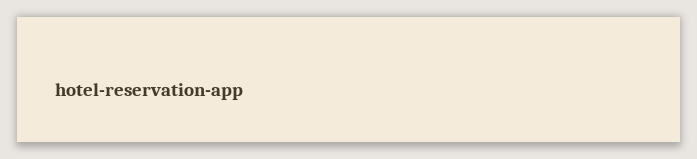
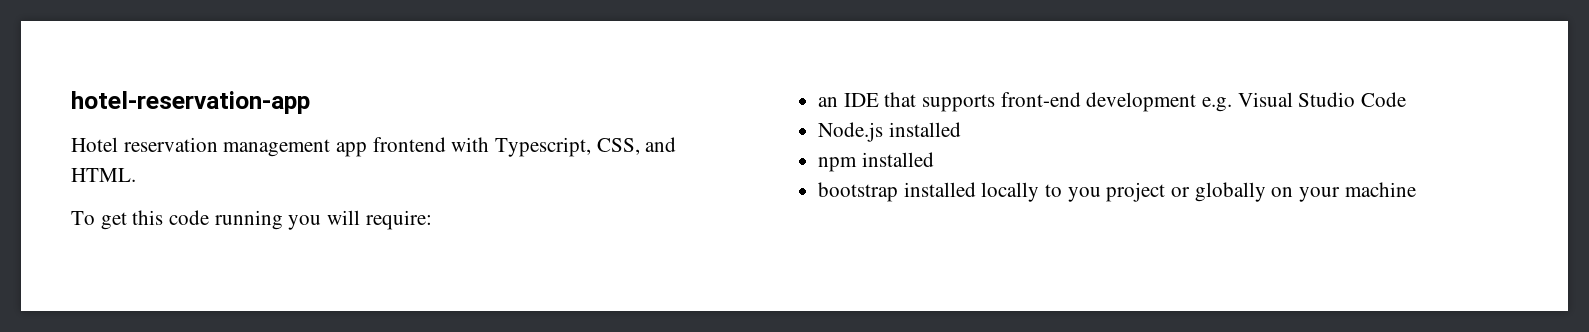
+ Hotel reservation management app frontend with Typescript, CSS, and HTML.
+ To get this code running you will require:
+ an IDE that supports front-end development e.g. Visual Studio Code
+ Node.js installed
+ npm installed
+ bootstrap installed locally to you project or globally on your machine

